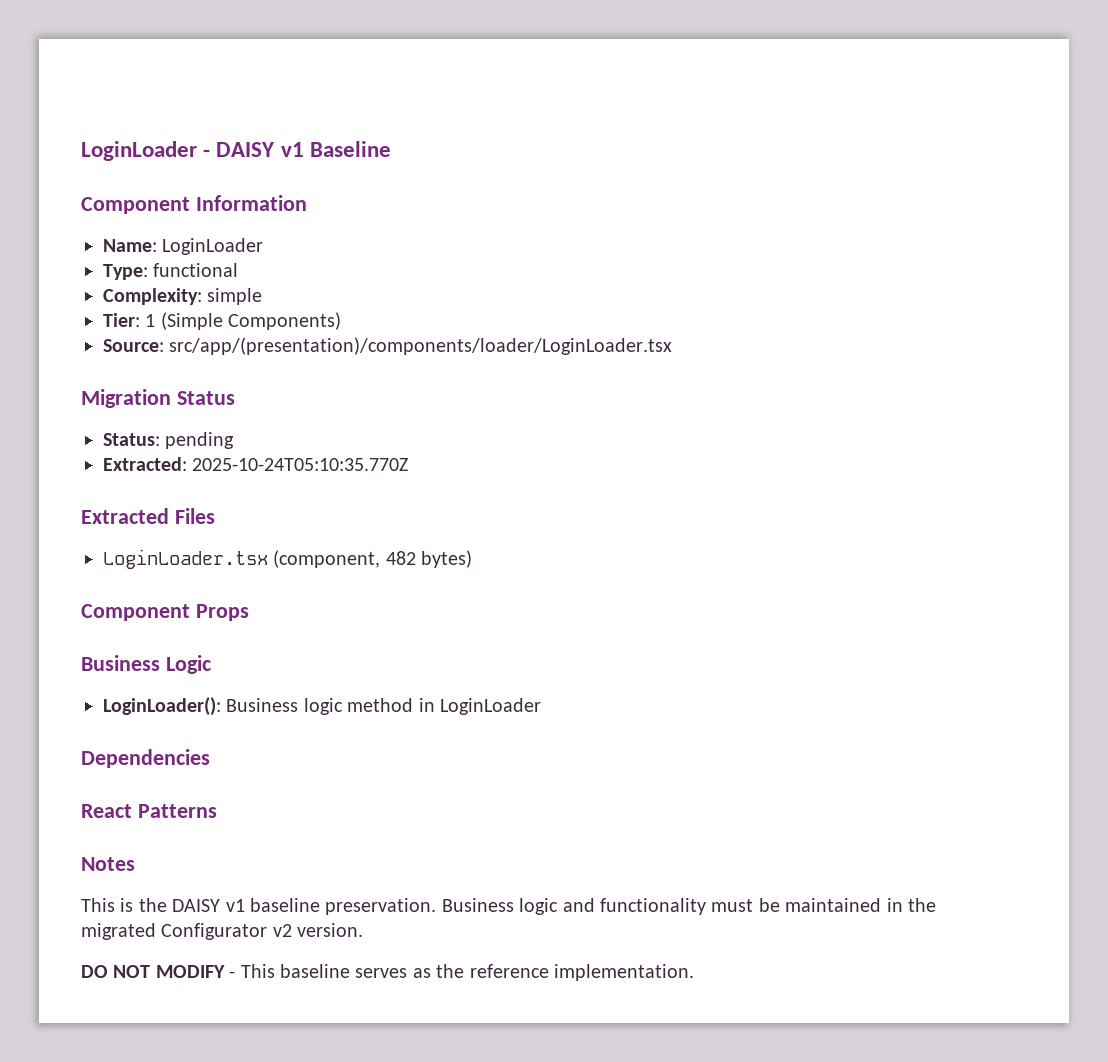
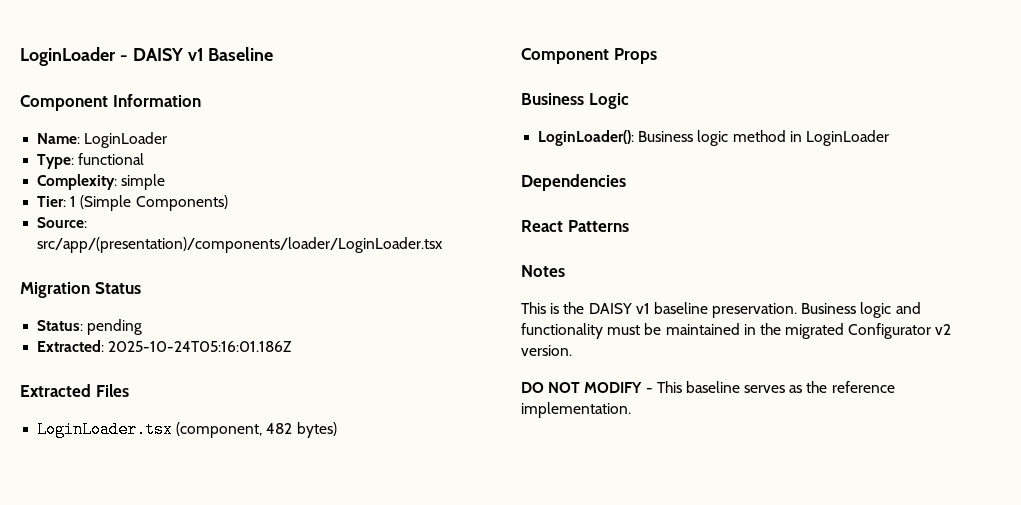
- Extracted: 2025-10-24T05:10:35.770Z
+ Extracted: 2025-10-24T05:16:01.186Z

